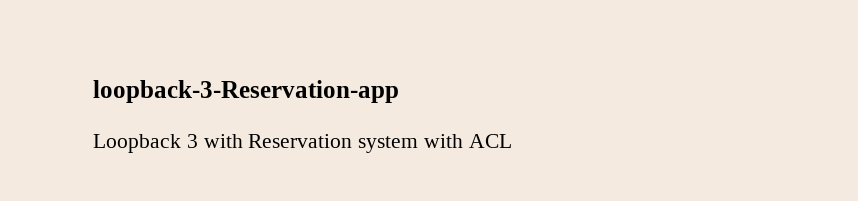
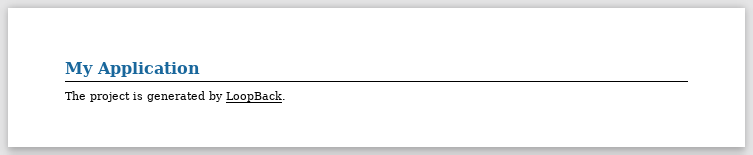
- loopback-3-Reservation-app
- Loopback 3 with Reservation system with ACL
+ My Application
+ The project is generated by LoopBack.

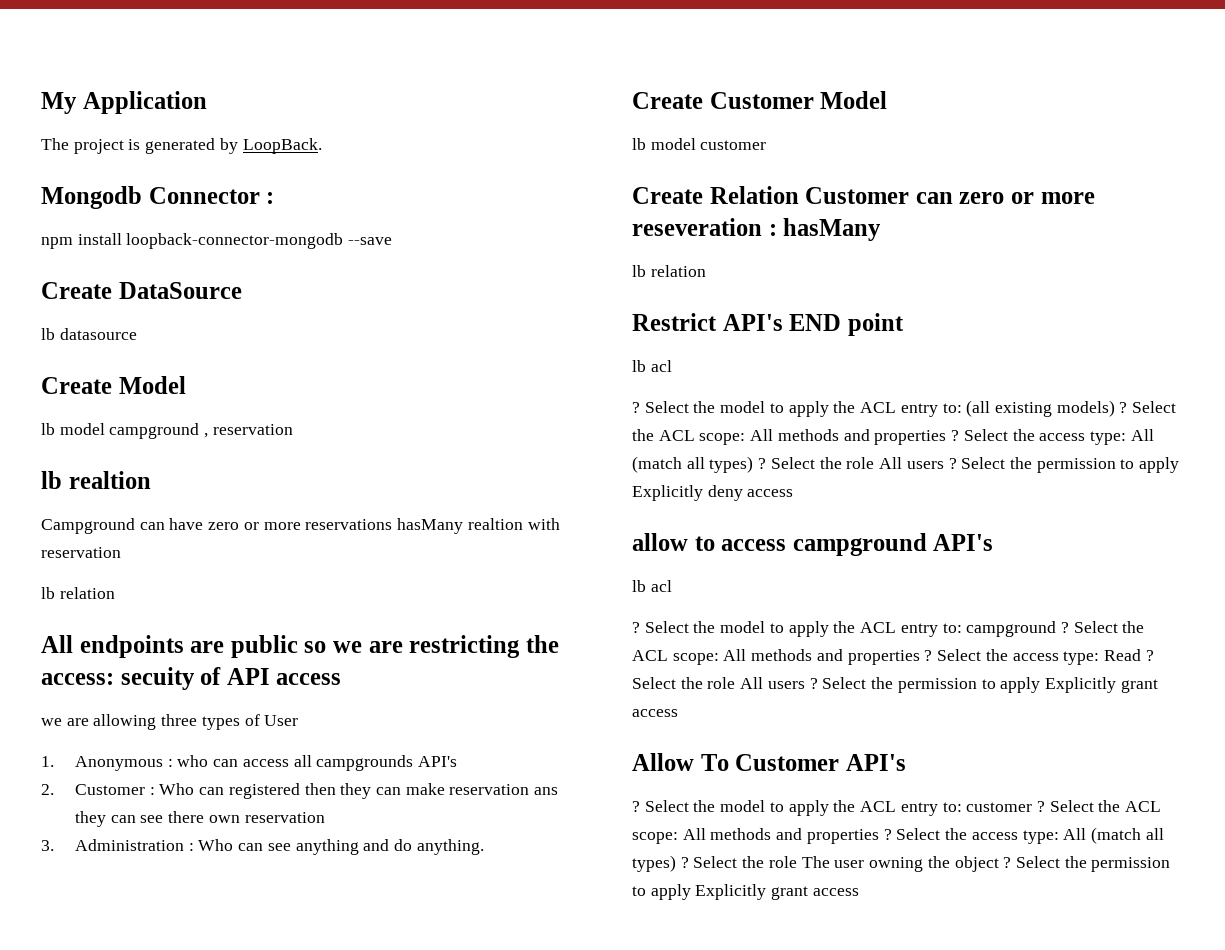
+ Mongodb Connector :
+ npm install loopback-connector-mongodb --save
+ Create DataSource
+ lb datasource
+ Create Model
+ lb model campground , reservation
+ lb realtion
+ Campground can have zero or more reservations hasMany realtion with reservation
+ lb relation
+ All endpoints are public so we are restricting the access: secuity of API access
+ we are allowing three types of User
+ 1. Anonymous : who can access all campgrounds API's
+ 2. Customer : Who can registered then they can make reservation ans they can see there own reservation
+ 3. Administration : Who can see anything and do anything.
+ Create Customer Model
+ lb model customer
+ Create Relation Customer can zero or more reseveration : hasMany
+ lb relation
+ Restrict API's END point
+ lb acl
+ ? Select the model to apply the ACL entry to: (all existing models) ? Select the ACL scope: All methods and properties ? Select the access type: All (match all types) ? Select the role All users ? Select the permission to apply Explicitly deny access
+ allow to access campground API's
+ lb acl
+ ? Select the model to apply the ACL entry to: campground ? Select the ACL scope: All methods and properties ? Select the access type: Read ? Select the role All users ? Select the permission to apply Explicitly grant access
+ Allow To Customer API's
+ ? Select the model to apply the ACL entry to: customer ? Select the ACL scope: All methods and properties ? Select the access type: All (match all types) ? Select the role The user owning the object ? Select the permission to apply Explicitly grant access

